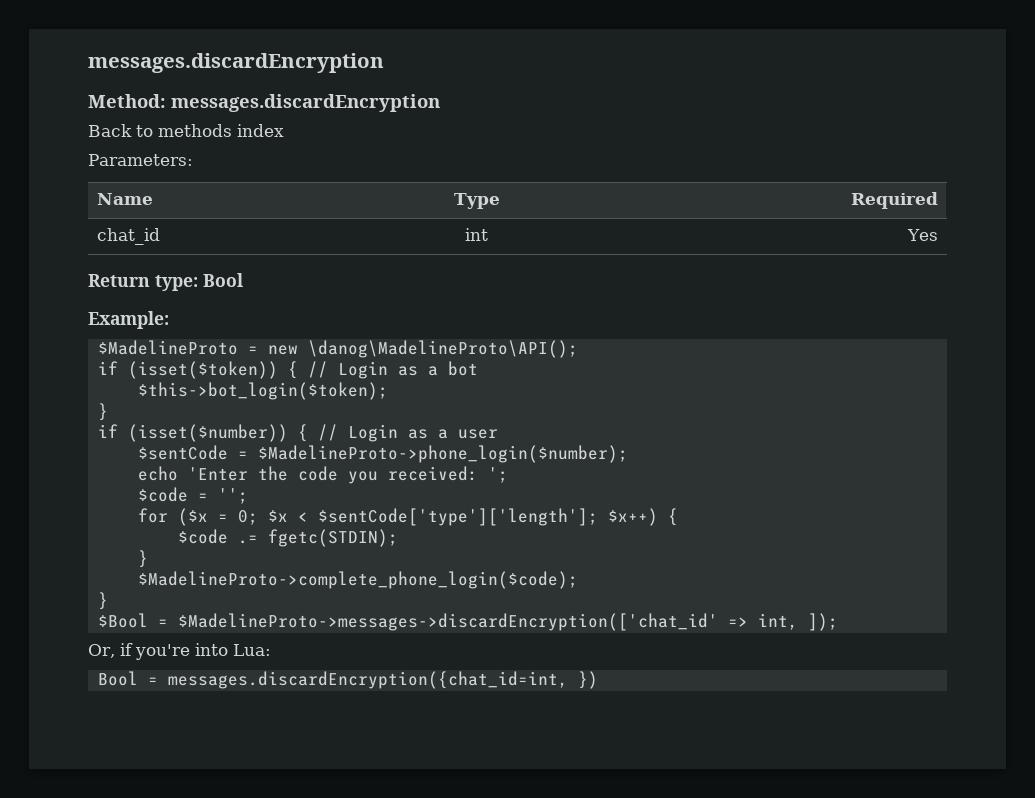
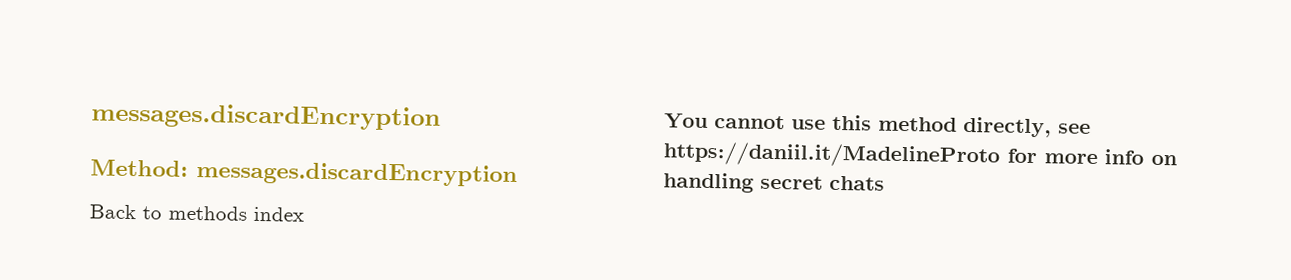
- Parameters:
- Name | Type | Required
- chat_id | int | Yes
- Return type: Bool
- Example:
- $MadelineProto = new \danog\MadelineProto\API();
- if (isset($token)) { // Login as a bot
- $this->bot_login($token);
- }
- if (isset($number)) { // Login as a user
- $sentCode = $MadelineProto->phone_login($number);
- echo 'Enter the code you received: ';
- $code = '';
- for ($x = 0; $x < $sentCode['type']['length']; $x++) {
- $code .= fgetc(STDIN);
- }
- $MadelineProto->complete_phone_login($code);
- }
- $Bool = $MadelineProto->messages->discardEncryption(['chat_id' => int, ]);
- Or, if you're into Lua:
- Bool = messages.discardEncryption({chat_id=int, })
+ You cannot use this method directly, see https://daniil.it/MadelineProto for more info on handling secret chats

